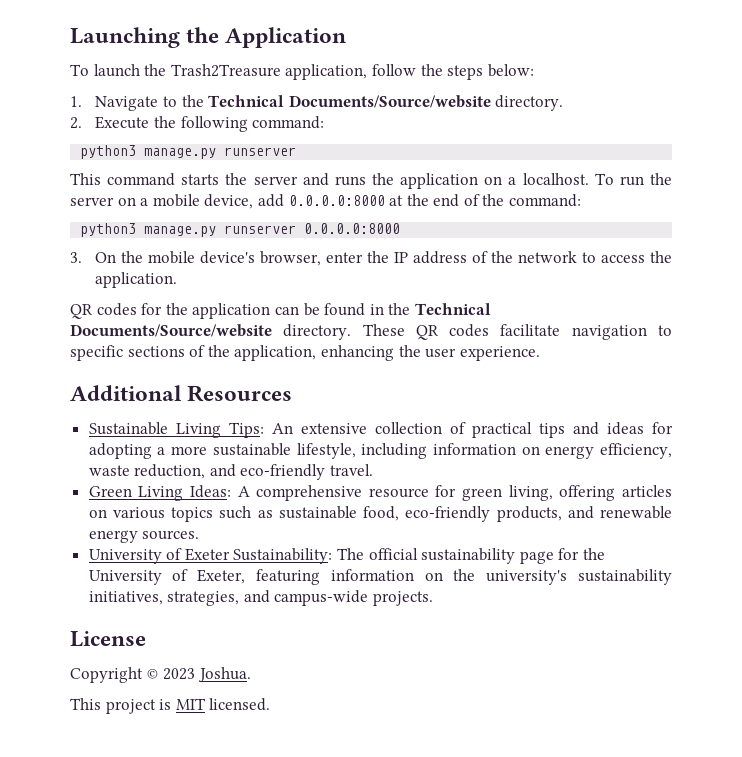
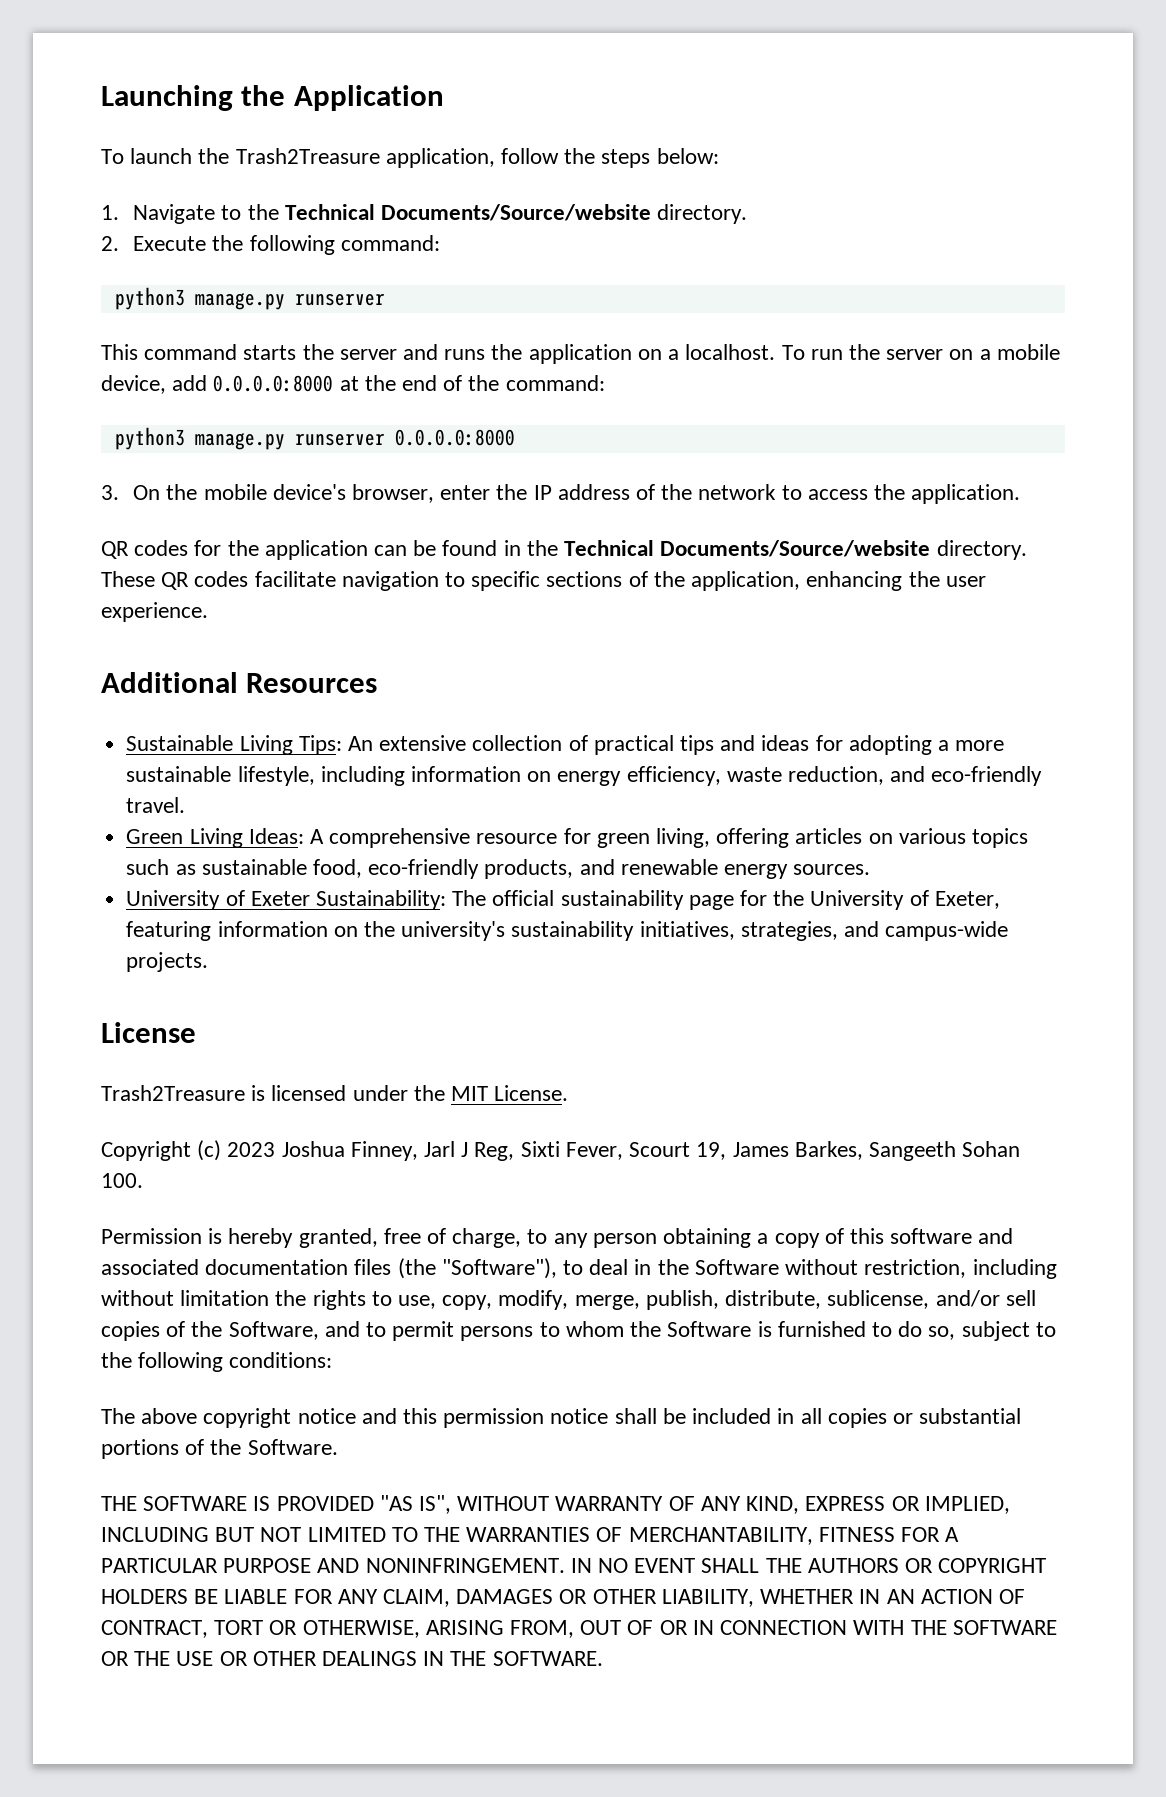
- Copyright © 2023 Joshua.
- This project is MIT licensed.
+ Trash2Treasure is licensed under the MIT License.
+ Copyright (c) 2023 Joshua Finney, Jarl J Reg, Sixti Fever, Scourt 19, James Barkes, Sangeeth Sohan 100.
+ Permission is hereby granted, free of charge, to any person obtaining a copy of this software and associated documentation files (the "Software"), to deal in the Software without restriction, including without limitation the rights to use, copy, modify, merge, publish, distribute, sublicense, and/or sell copies of the Software, and to permit persons to whom the Software is furnished to do so, subject to the following conditions:
+ The above copyright notice and this permission notice shall be included in all copies or substantial portions of the Software.
+ THE SOFTWARE IS PROVIDED "AS IS", WITHOUT WARRANTY OF ANY KIND, EXPRESS OR IMPLIED, INCLUDING BUT NOT LIMITED TO THE WARRANTIES OF MERCHANTABILITY, FITNESS FOR A PARTICULAR PURPOSE AND NONINFRINGEMENT. IN NO EVENT SHALL THE AUTHORS OR COPYRIGHT HOLDERS BE LIABLE FOR ANY CLAIM, DAMAGES OR OTHER LIABILITY, WHETHER IN AN ACTION OF CONTRACT, TORT OR OTHERWISE, ARISING FROM, OUT OF OR IN CONNECTION WITH THE SOFTWARE OR THE USE OR OTHER DEALINGS IN THE SOFTWARE.

